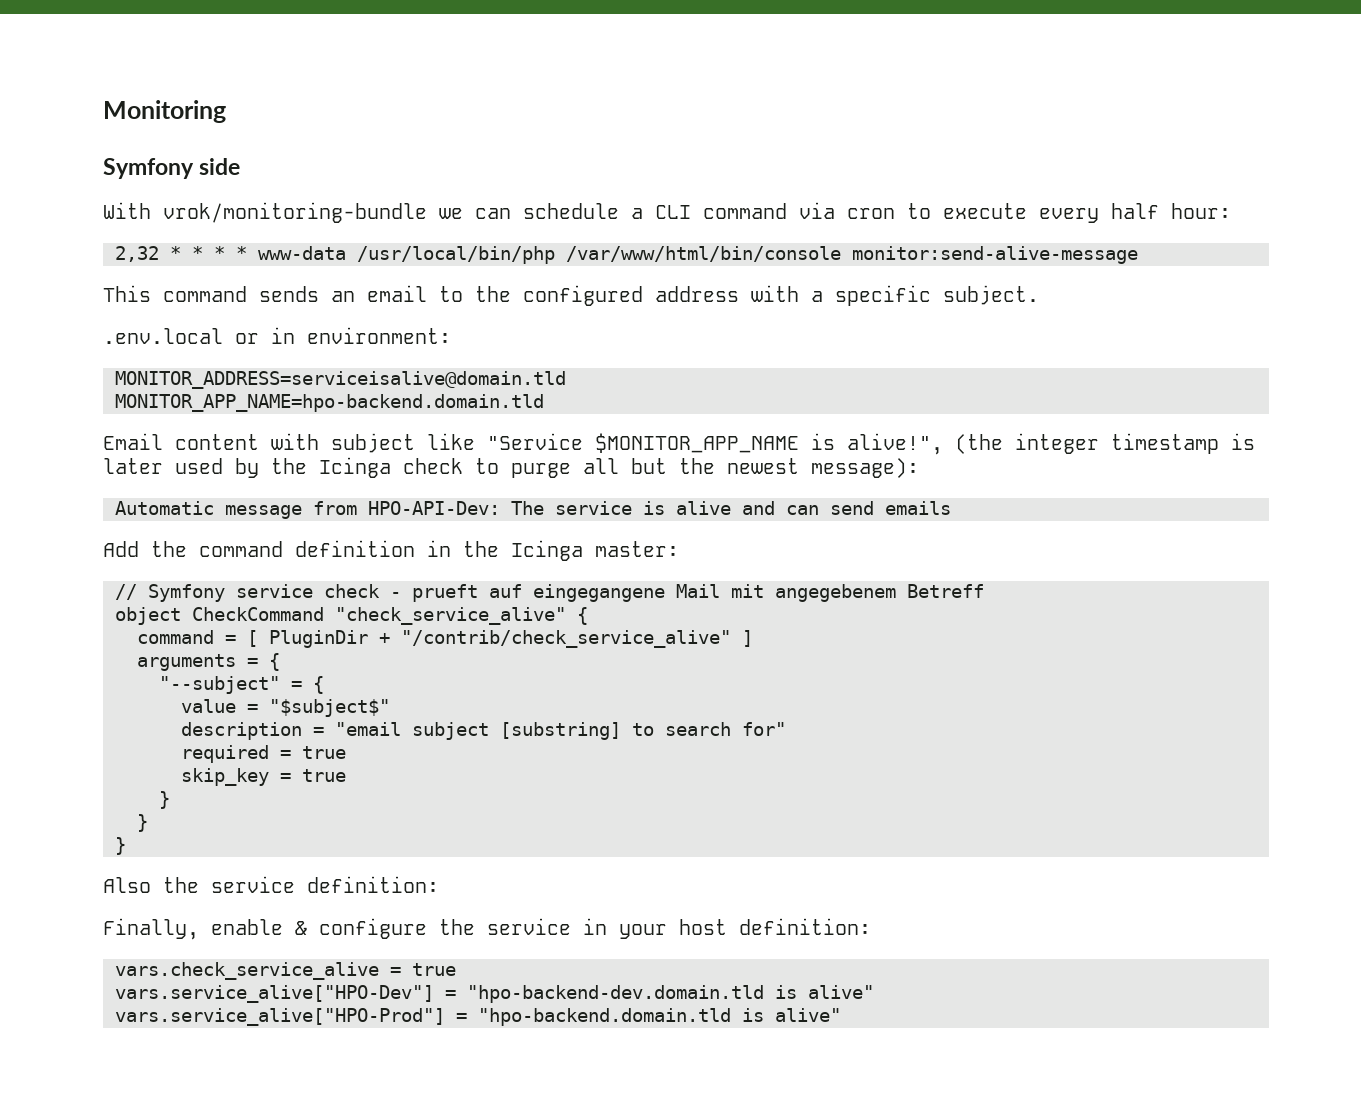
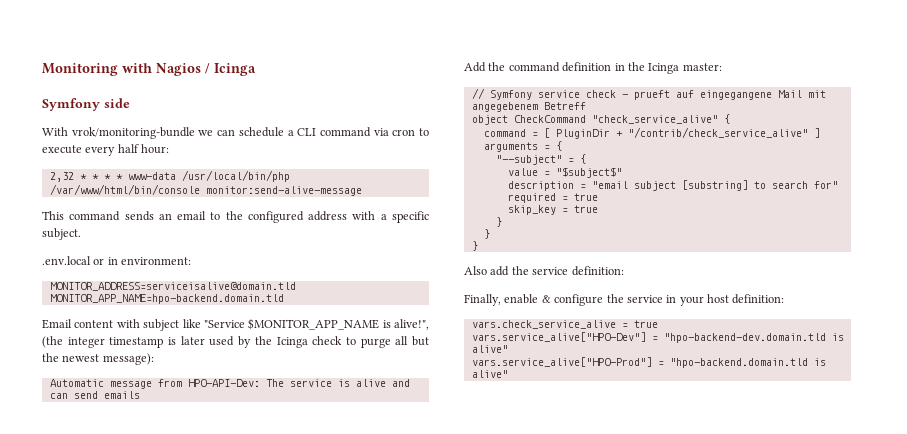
- Monitoring
+ Monitoring with Nagios / Icinga
- Also the service definition:
+ Also add the service definition:

